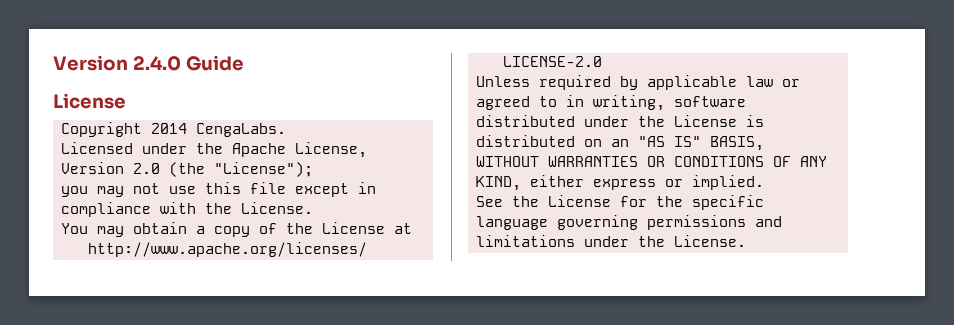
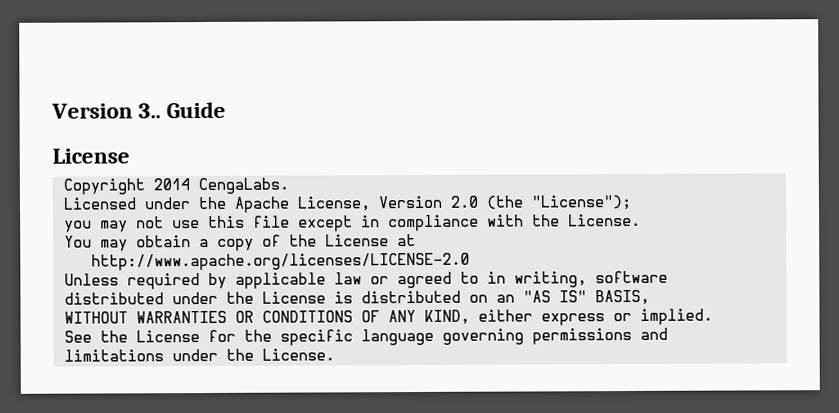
- Version 2.4.0 Guide
+ Version 3.. Guide

